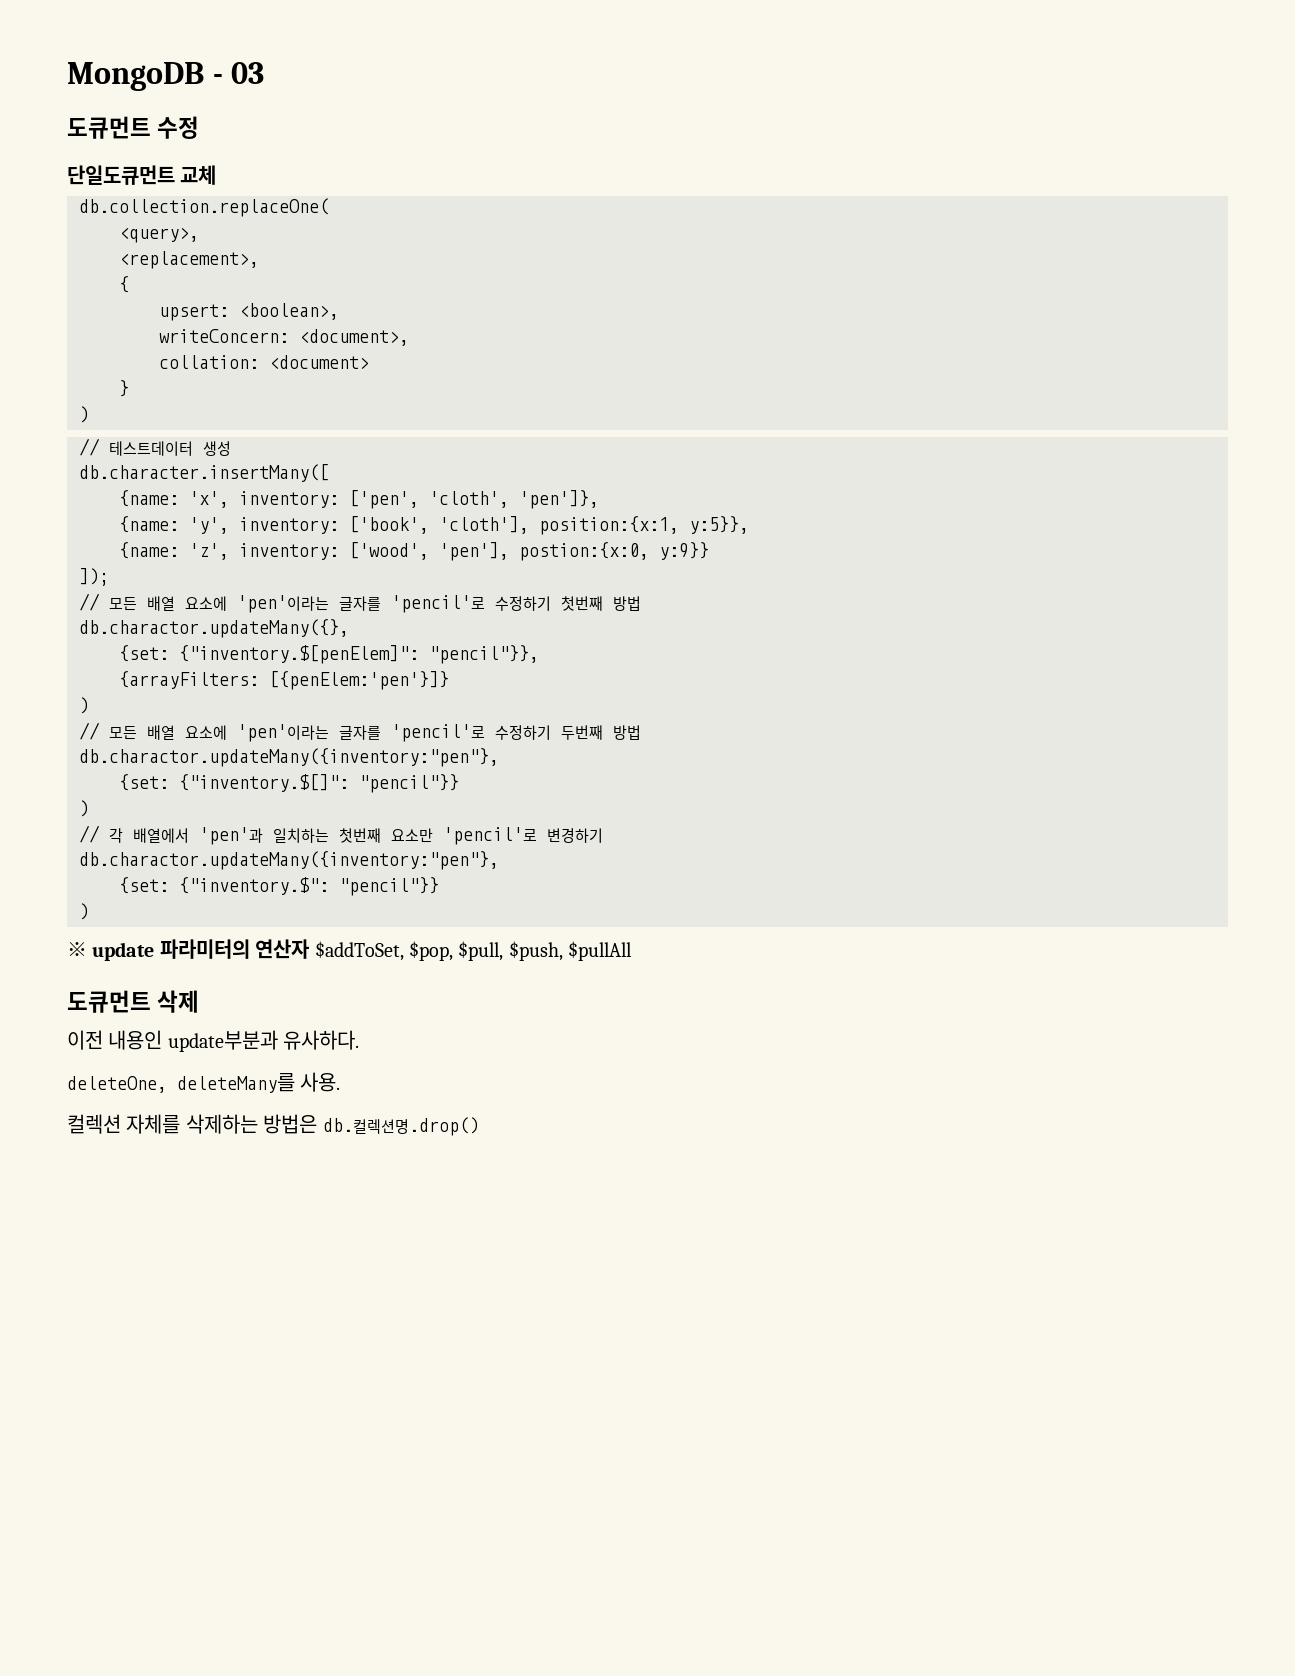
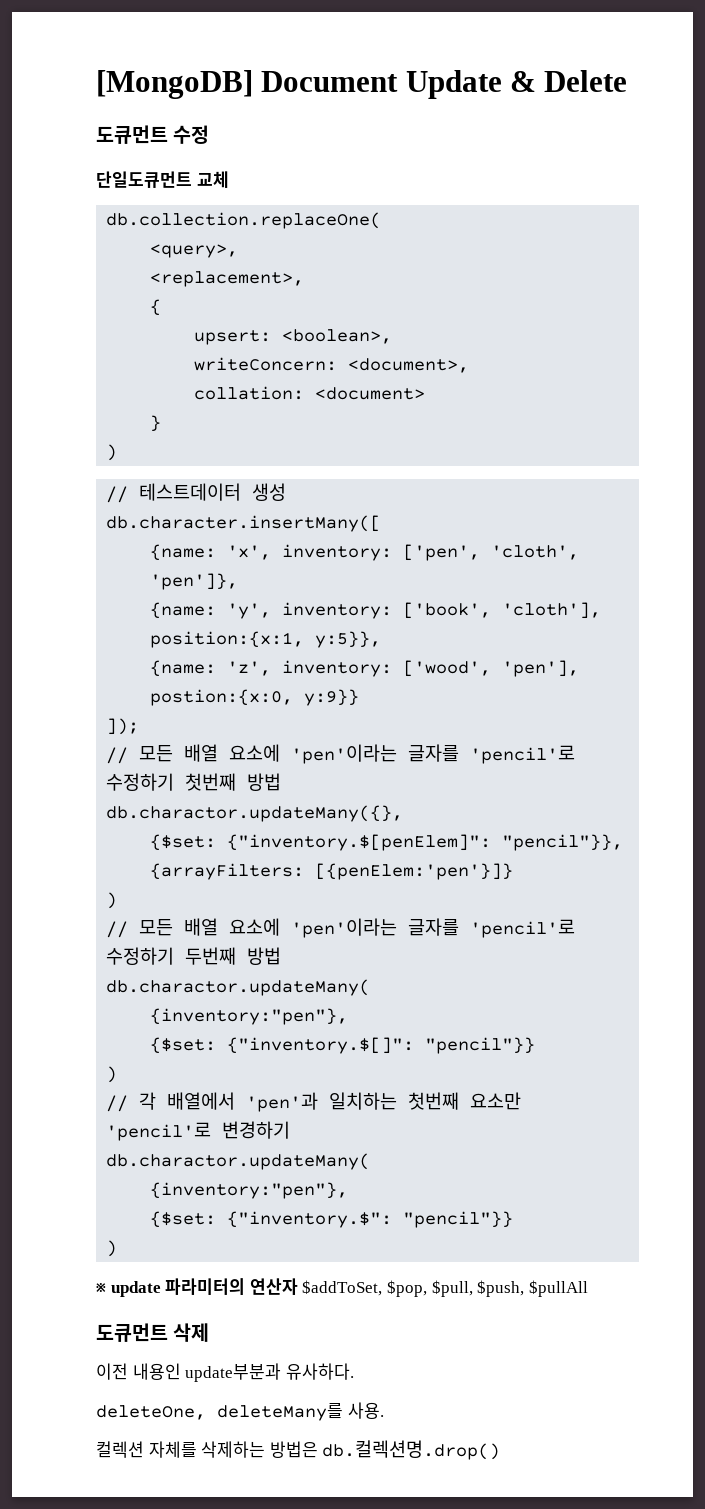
- MongoDB - 03
+ [MongoDB] Document Update & Delete
- {set: {"inventory.$[penElem]": "pencil"}},
+ {$set: {"inventory.$[penElem]": "pencil"}},
  // 모든 배열 요소에 'pen'이라는 글자를 'pencil'로 수정하기 두번째 방법
- db.charactor.updateMany({inventory:"pen"},
- {set: {"inventory.$[]": "pencil"}}
+ db.charactor.updateMany(
+ {inventory:"pen"},
+ {$set: {"inventory.$[]": "pencil"}}
  // 각 배열에서 'pen'과 일치하는 첫번째 요소만 'pencil'로 변경하기
- db.charactor.updateMany({inventory:"pen"},
- {set: {"inventory.$": "pencil"}}
+ db.charactor.updateMany(
+ {inventory:"pen"},
+ {$set: {"inventory.$": "pencil"}}

